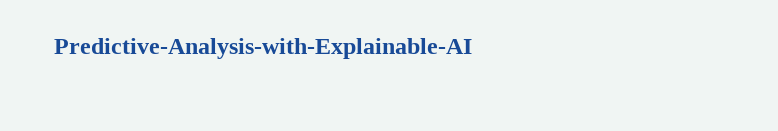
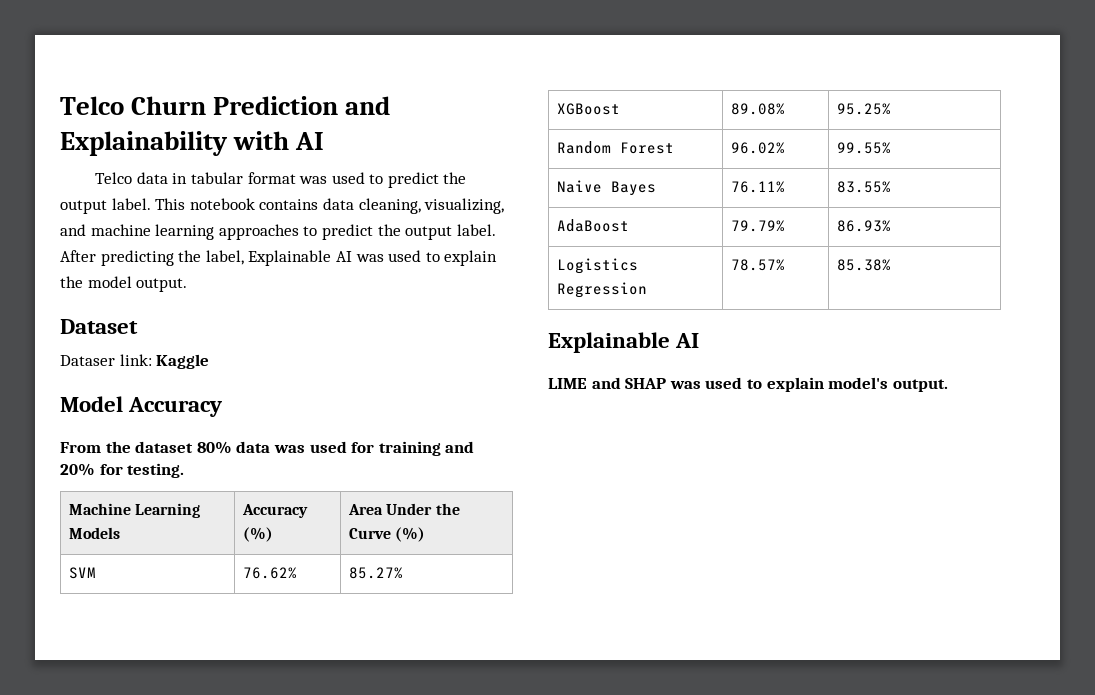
- Predictive-Analysis-with-Explainable-AI
+ Telco Churn Prediction and Explainability with AI
+ Telco data in tabular format was used to predict the output label. This notebook contains data cleaning, visualizing, and machine learning approaches to predict the output label. After predicting the label, Explainable AI was used to explain the model output.
+ Dataset
+ Dataser link: Kaggle
+ Model Accuracy
+ From the dataset 80% data was used for training and 20% for testing.
+ Machine Learning Models | Accuracy (%) | Area Under the Curve (%)
+ SVM | 76.62% | 85.27%
+ XGBoost | 89.08% | 95.25%
+ Random Forest | 96.02% | 99.55%
+ Naive Bayes | 76.11% | 83.55%
+ AdaBoost | 79.79% | 86.93%
+ Logistics Regression | 78.57% | 85.38%
+ Explainable AI
+ LIME and SHAP was used to explain model's output.

